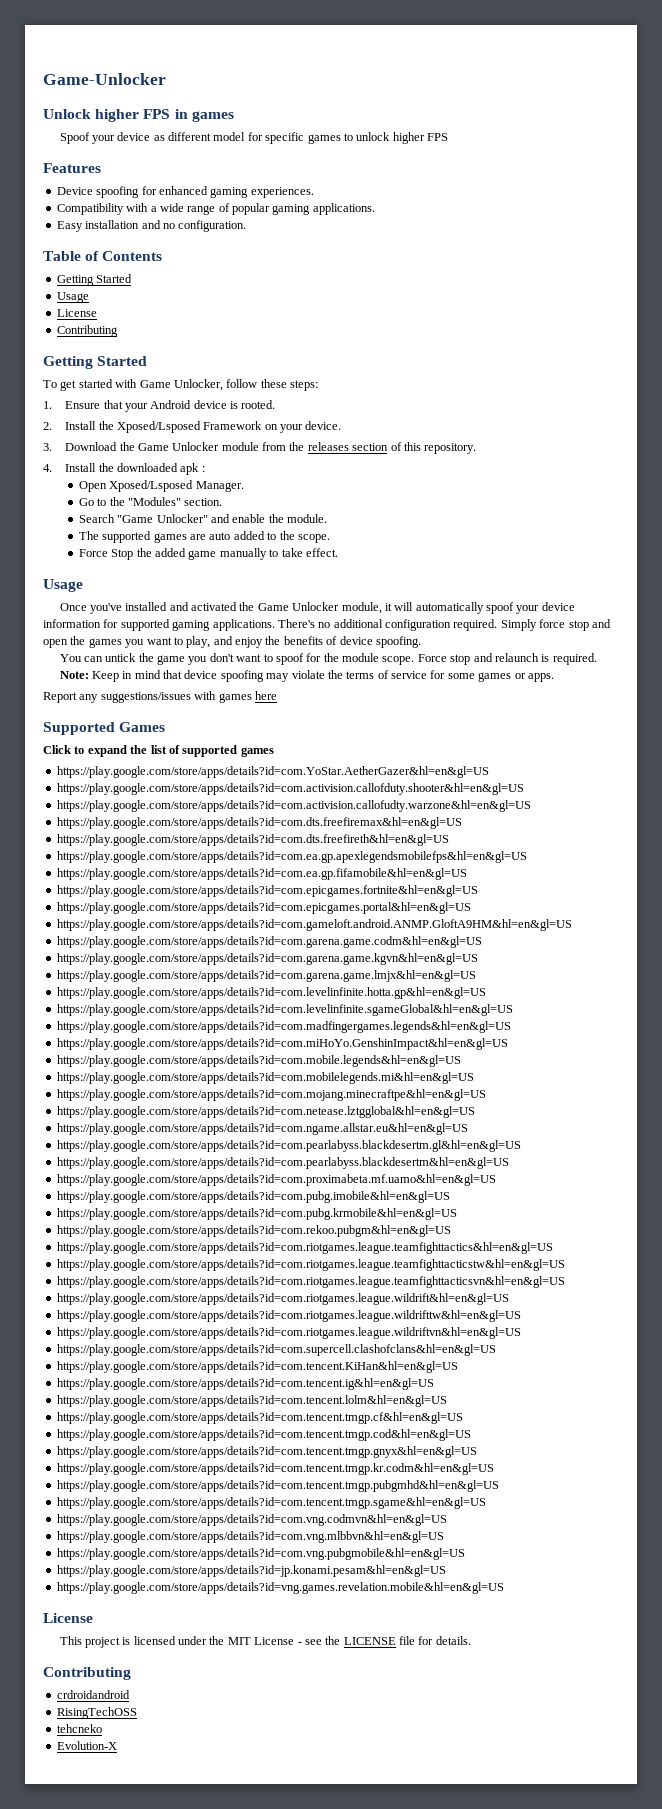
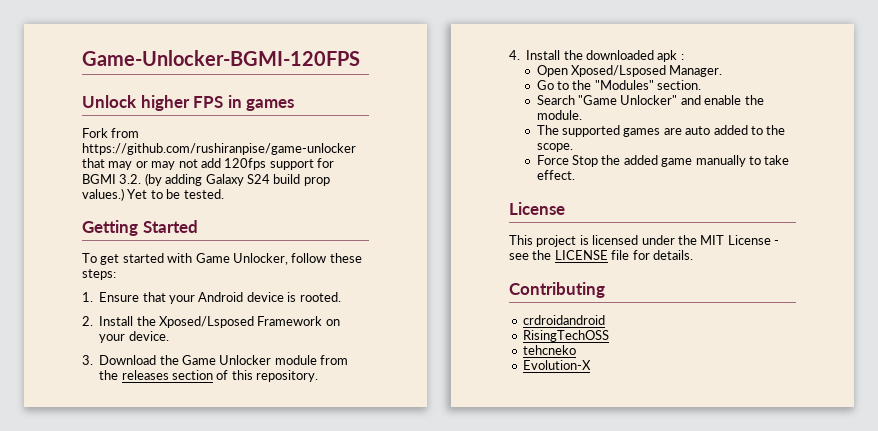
- Game-Unlocker
+ Game-Unlocker-BGMI-120FPS
- Spoof your device as different model for specific games to unlock higher FPS
- Features
- Device spoofing for enhanced gaming experiences.
- Compatibility with a wide range of popular gaming applications.
- Easy installation and no configuration.
- Table of Contents
- Getting Started
- Usage
- License
- Contributing
+ Fork from https://github.com/rushiranpise/game-unlocker that may or may not add 120fps support for BGMI 3.2. (by adding Galaxy S24 build prop values.) Yet to be tested.
  Force Stop the added game manually to take effect.
- Usage
- Once you've installed and activated the Game Unlocker module, it will automatically spoof your device information for supported gaming applications. There's no additional configuration required. Simply force stop and open the games you want to play, and enjoy the benefits of device spoofing.
- You can untick the game you don't want to spoof for the module scope. Force stop and relaunch is required.
- Note: Keep in mind that device spoofing may violate the terms of service for some games or apps.
- Report any suggestions/issues with games here
- Supported Games
- Click to expand the list of supported games
- https://play.google.com/store/apps/details?id=com.YoStar.AetherGazer&hl=en&gl=US
- https://play.google.com/store/apps/details?id=com.activision.callofduty.shooter&hl=en&gl=US
- https://play.google.com/store/apps/details?id=com.activision.callofudty.warzone&hl=en&gl=US
- https://play.google.com/store/apps/details?id=com.dts.freefiremax&hl=en&gl=US
- https://play.google.com/store/apps/details?id=com.dts.freefireth&hl=en&gl=US
- https://play.google.com/store/apps/details?id=com.ea.gp.apexlegendsmobilefps&hl=en&gl=US
- https://play.google.com/store/apps/details?id=com.ea.gp.fifamobile&hl=en&gl=US
- https://play.google.com/store/apps/details?id=com.epicgames.fortnite&hl=en&gl=US
- https://play.google.com/store/apps/details?id=com.epicgames.portal&hl=en&gl=US
- https://play.google.com/store/apps/details?id=com.gameloft.android.ANMP.GloftA9HM&hl=en&gl=US
- https://play.google.com/store/apps/details?id=com.garena.game.codm&hl=en&gl=US
- https://play.google.com/store/apps/details?id=com.garena.game.kgvn&hl=en&gl=US
- https://play.google.com/store/apps/details?id=com.garena.game.lmjx&hl=en&gl=US
- https://play.google.com/store/apps/details?id=com.levelinfinite.hotta.gp&hl=en&gl=US
- https://play.google.com/store/apps/details?id=com.levelinfinite.sgameGlobal&hl=en&gl=US
- https://play.google.com/store/apps/details?id=com.madfingergames.legends&hl=en&gl=US
- https://play.google.com/store/apps/details?id=com.miHoYo.GenshinImpact&hl=en&gl=US
- https://play.google.com/store/apps/details?id=com.mobile.legends&hl=en&gl=US
- https://play.google.com/store/apps/details?id=com.mobilelegends.mi&hl=en&gl=US
- https://play.google.com/store/apps/details?id=com.mojang.minecraftpe&hl=en&gl=US
- https://play.google.com/store/apps/details?id=com.netease.lztgglobal&hl=en&gl=US
- https://play.google.com/store/apps/details?id=com.ngame.allstar.eu&hl=en&gl=US
- https://play.google.com/store/apps/details?id=com.pearlabyss.blackdesertm.gl&hl=en&gl=US
- https://play.google.com/store/apps/details?id=com.pearlabyss.blackdesertm&hl=en&gl=US
- https://play.google.com/store/apps/details?id=com.proximabeta.mf.uamo&hl=en&gl=US
- https://play.google.com/store/apps/details?id=com.pubg.imobile&hl=en&gl=US
- https://play.google.com/store/apps/details?id=com.pubg.krmobile&hl=en&gl=US
- https://play.google.com/store/apps/details?id=com.rekoo.pubgm&hl=en&gl=US
- https://play.google.com/store/apps/details?id=com.riotgames.league.teamfighttactics&hl=en&gl=US
- https://play.google.com/store/apps/details?id=com.riotgames.league.teamfighttacticstw&hl=en&gl=US
- https://play.google.com/store/apps/details?id=com.riotgames.league.teamfighttacticsvn&hl=en&gl=US
- https://play.google.com/store/apps/details?id=com.riotgames.league.wildrift&hl=en&gl=US
- https://play.google.com/store/apps/details?id=com.riotgames.league.wildrifttw&hl=en&gl=US
- https://play.google.com/store/apps/details?id=com.riotgames.league.wildriftvn&hl=en&gl=US
- https://play.google.com/store/apps/details?id=com.supercell.clashofclans&hl=en&gl=US
- https://play.google.com/store/apps/details?id=com.tencent.KiHan&hl=en&gl=US
- https://play.google.com/store/apps/details?id=com.tencent.ig&hl=en&gl=US
- https://play.google.com/store/apps/details?id=com.tencent.lolm&hl=en&gl=US
- https://play.google.com/store/apps/details?id=com.tencent.tmgp.cf&hl=en&gl=US
- https://play.google.com/store/apps/details?id=com.tencent.tmgp.cod&hl=en&gl=US
- https://play.google.com/store/apps/details?id=com.tencent.tmgp.gnyx&hl=en&gl=US
- https://play.google.com/store/apps/details?id=com.tencent.tmgp.kr.codm&hl=en&gl=US
- https://play.google.com/store/apps/details?id=com.tencent.tmgp.pubgmhd&hl=en&gl=US
- https://play.google.com/store/apps/details?id=com.tencent.tmgp.sgame&hl=en&gl=US
- https://play.google.com/store/apps/details?id=com.vng.codmvn&hl=en&gl=US
- https://play.google.com/store/apps/details?id=com.vng.mlbbvn&hl=en&gl=US
- https://play.google.com/store/apps/details?id=com.vng.pubgmobile&hl=en&gl=US
- https://play.google.com/store/apps/details?id=jp.konami.pesam&hl=en&gl=US
- https://play.google.com/store/apps/details?id=vng.games.revelation.mobile&hl=en&gl=US

